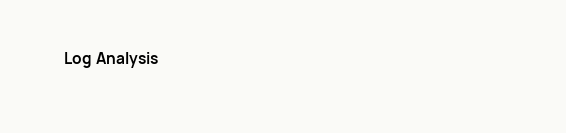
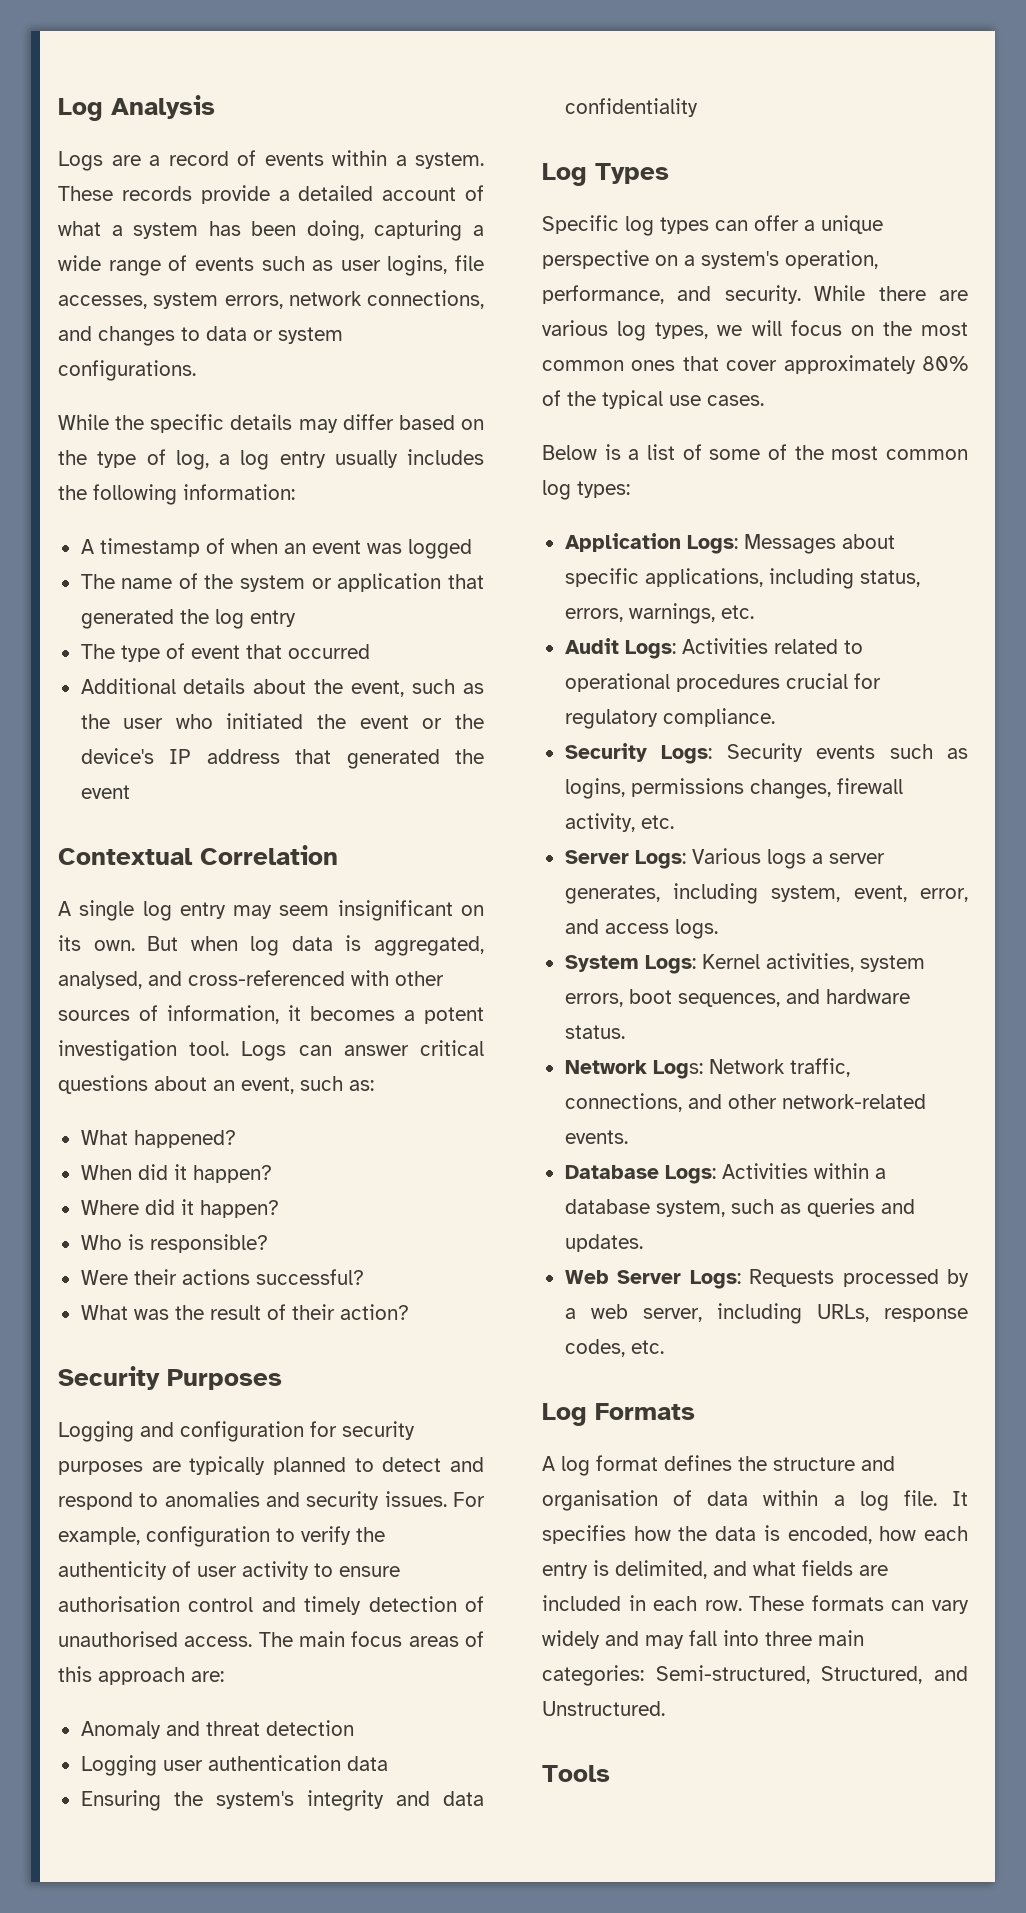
+ Logs are a record of events within a system. These records provide a detailed account of what a system has been doing, capturing a wide range of events such as user logins, file accesses, system errors, network connections, and changes to data or system configurations.
+ While the specific details may differ based on the type of log, a log entry usually includes the following information:
+ A timestamp of when an event was logged
+ The name of the system or application that generated the log entry
+ The type of event that occurred
+ Additional details about the event, such as the user who initiated the event or the device's IP address that generated the event
+ Contextual Correlation
+ A single log entry may seem insignificant on its own. But when log data is aggregated, analysed, and cross-referenced with other sources of information, it becomes a potent investigation tool. Logs can answer critical questions about an event, such as:
+ What happened?
+ When did it happen?
+ Where did it happen?
+ Who is responsible?
+ Were their actions successful?
+ What was the result of their action?
+ Security Purposes
+ Logging and configuration for security purposes are typically planned to detect and respond to anomalies and security issues. For example, configuration to verify the authenticity of user activity to ensure authorisation control and timely detection of unauthorised access. The main focus areas of this approach are:
+ Anomaly and threat detection
+ Logging user authentication data
+ Ensuring the system's integrity and data confidentiality
+ Log Types
+ Specific log types can offer a unique perspective on a system's operation, performance, and security. While there are various log types, we will focus on the most common ones that cover approximately 80% of the typical use cases.
+ Below is a list of some of the most common log types:
+ Application Logs: Messages about specific applications, including status, errors, warnings, etc.
+ Audit Logs: Activities related to operational procedures crucial for regulatory compliance.
+ Security Logs: Security events such as logins, permissions changes, firewall activity, etc.
+ Server Logs: Various logs a server generates, including system, event, error, and access logs.
+ System Logs: Kernel activities, system errors, boot sequences, and hardware status.
+ Network Logs: Network traffic, connections, and other network-related events.
+ Database Logs: Activities within a database system, such as queries and updates.
+ Web Server Logs: Requests processed by a web server, including URLs, response codes, etc.
+ Log Formats
+ A log format defines the structure and organisation of data within a log file. It specifies how the data is encoded, how each entry is delimited, and what fields are included in each row. These formats can vary widely and may fall into three main categories: Semi-structured, Structured, and Unstructured.
+ Tools

